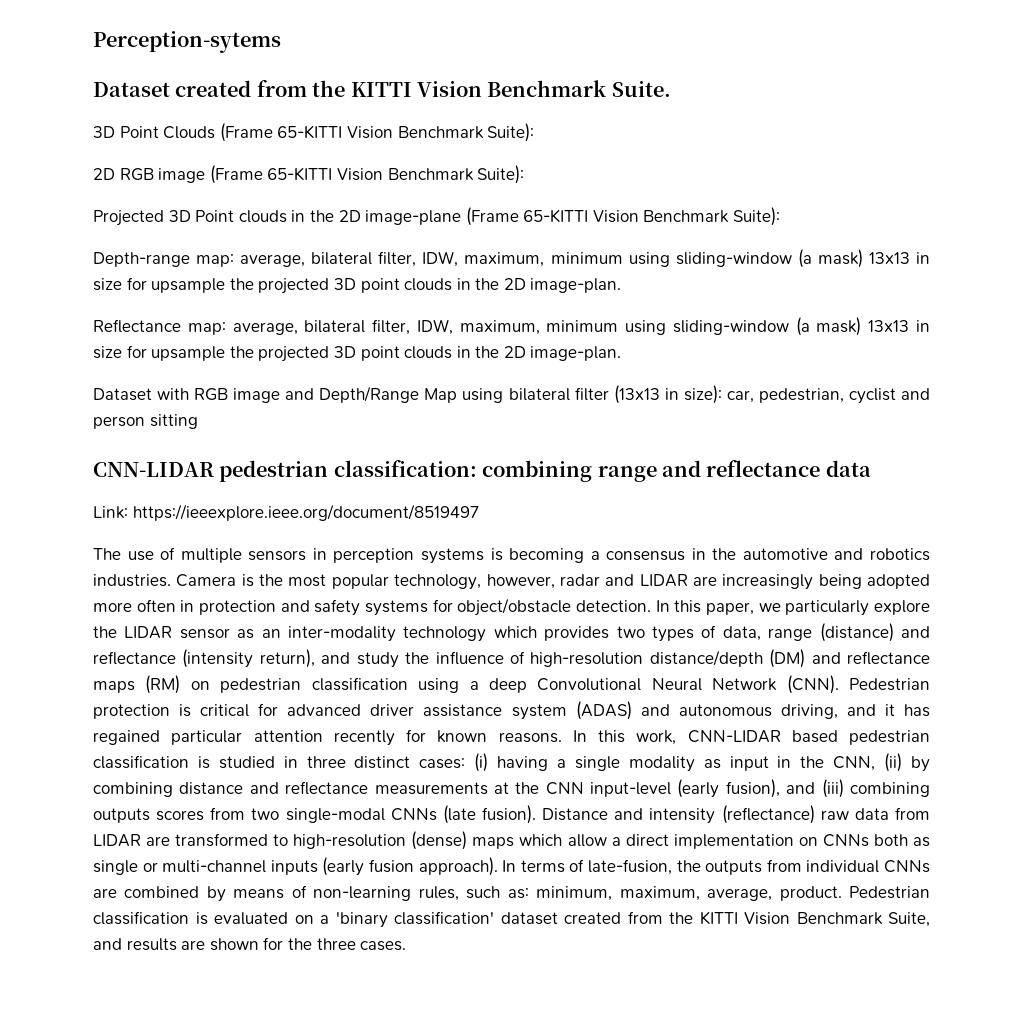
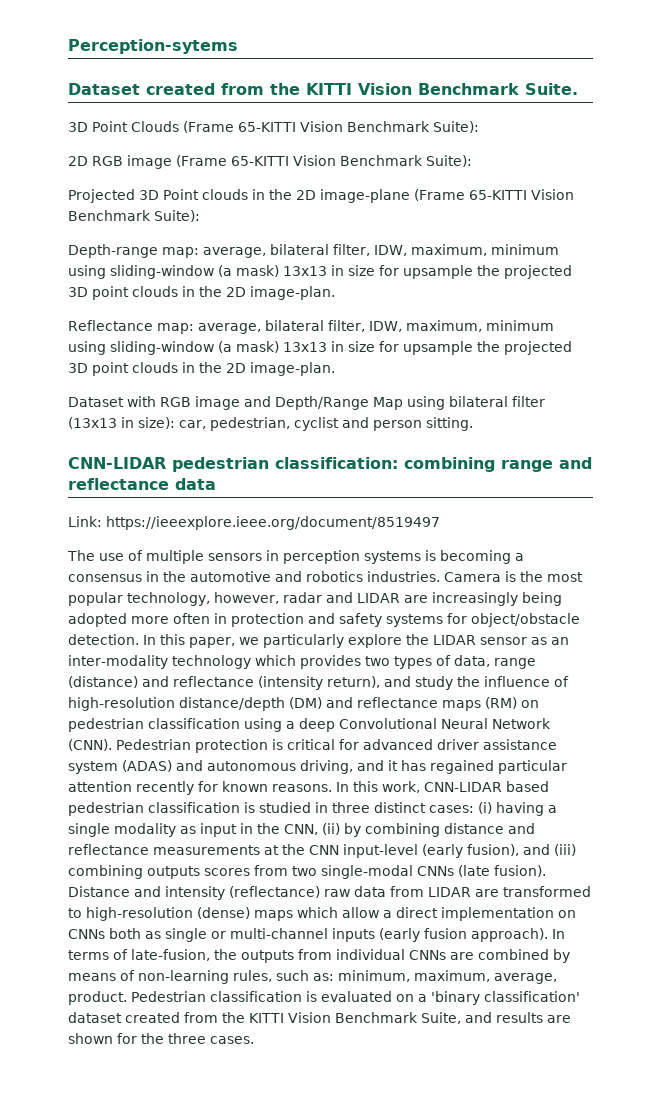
- Dataset with RGB image and Depth/Range Map using bilateral filter (13x13 in size): car, pedestrian, cyclist and person sitting
+ Dataset with RGB image and Depth/Range Map using bilateral filter (13x13 in size): car, pedestrian, cyclist and person sitting.

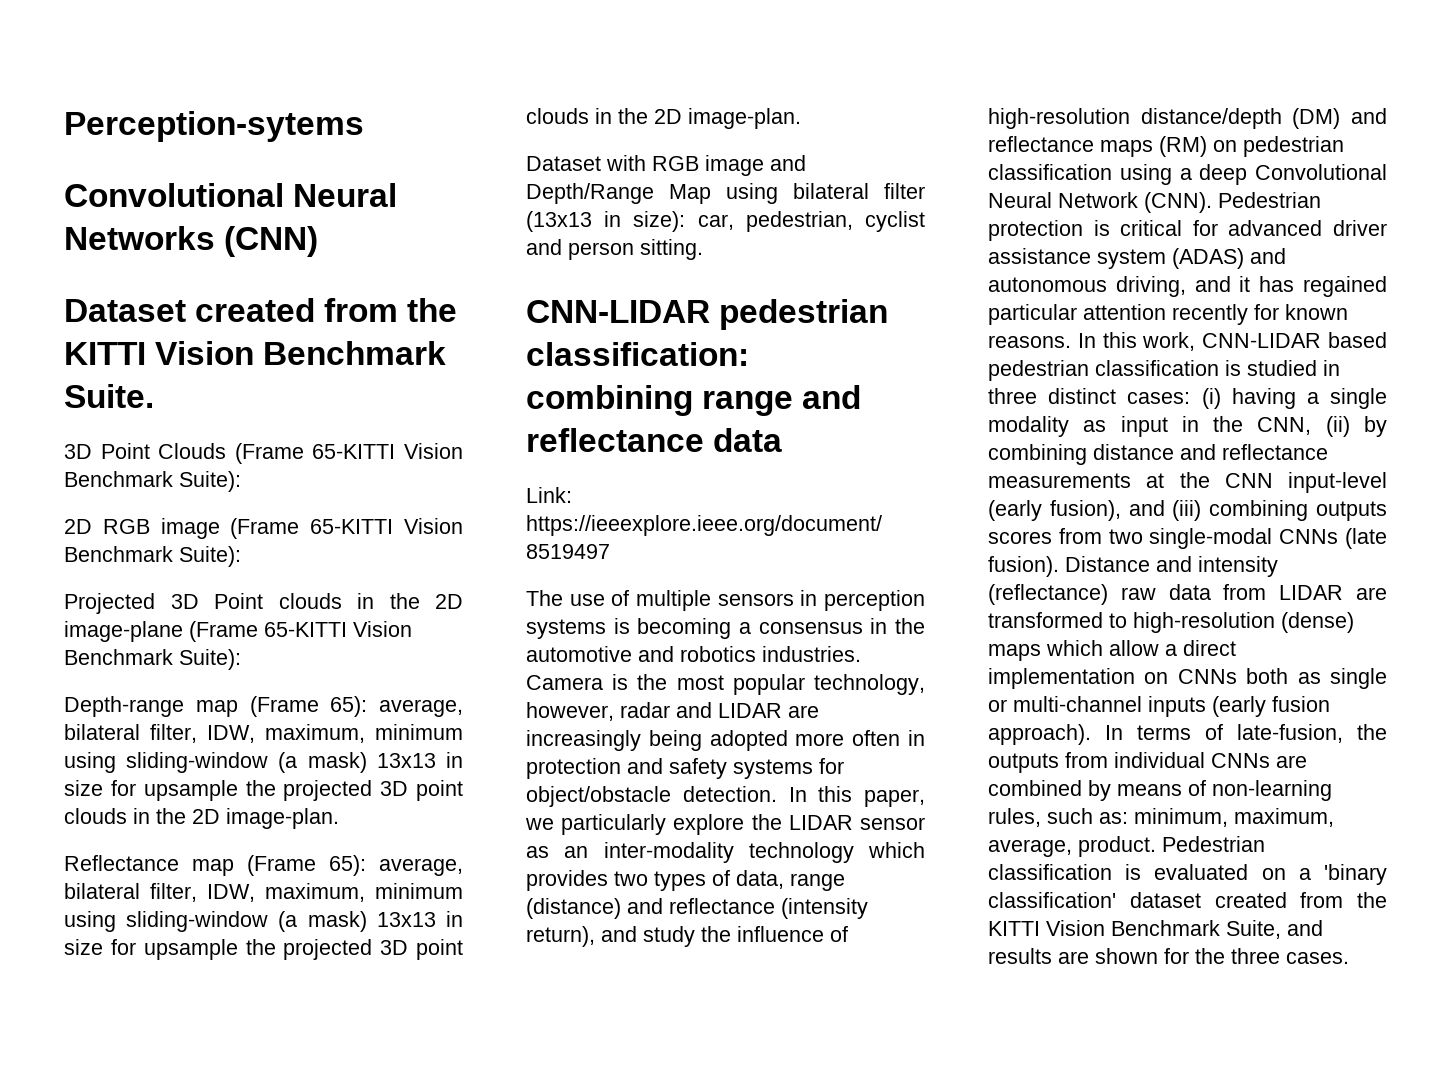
+ Convolutional Neural Networks (CNN)
- Depth-range map: average, bilateral filter, IDW, maximum, minimum using sliding-window (a mask) 13x13 in size for upsample the projected 3D point clouds in the 2D image-plan.
+ Depth-range map (Frame 65): average, bilateral filter, IDW, maximum, minimum using sliding-window (a mask) 13x13 in size for upsample the projected 3D point clouds in the 2D image-plan.
- Reflectance map: average, bilateral filter, IDW, maximum, minimum using sliding-window (a mask) 13x13 in size for upsample the projected 3D point clouds in the 2D image-plan.
+ Reflectance map (Frame 65): average, bilateral filter, IDW, maximum, minimum using sliding-window (a mask) 13x13 in size for upsample the projected 3D point clouds in the 2D image-plan.

